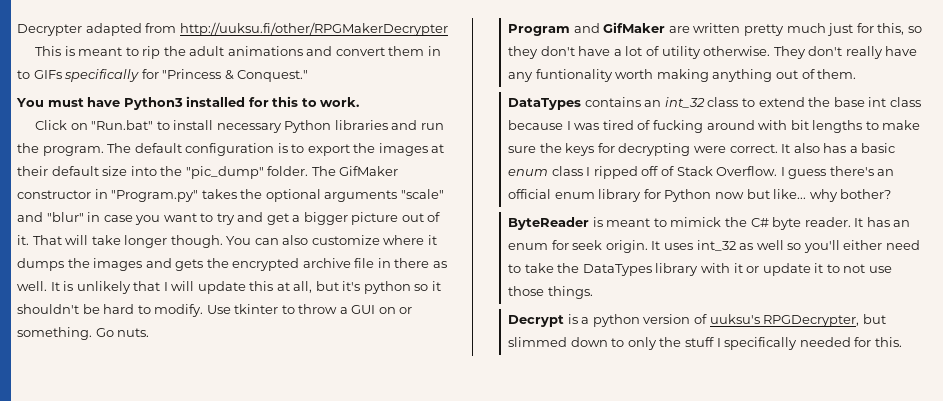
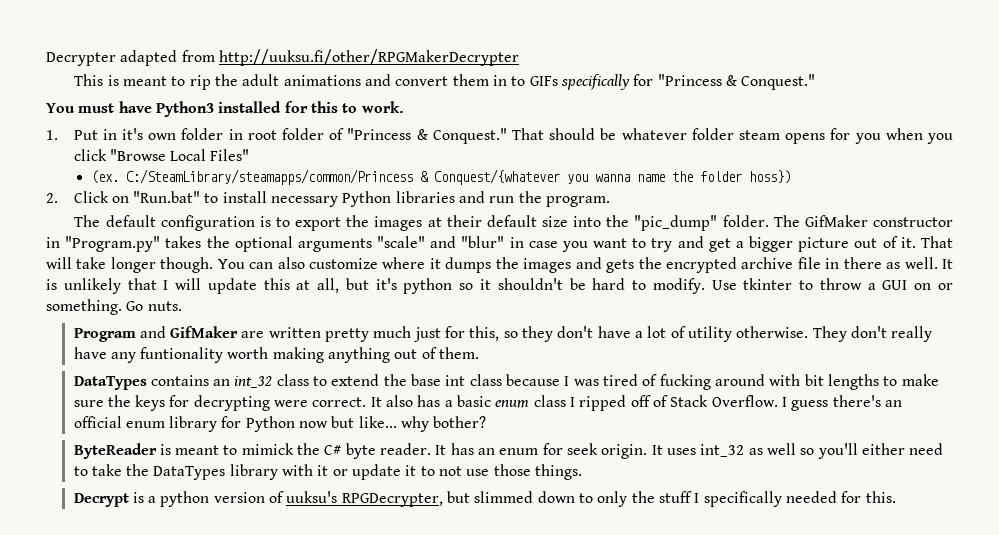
- Click on "Run.bat" to install necessary Python libraries and run the program. The default configuration is to export the images at their default size into the "pic_dump" folder.
+ 1. Put in it's own folder in root folder of "Princess & Conquest." That should be whatever folder steam opens for you when you click "Browse Local Files"
+ (ex. C:/SteamLibrary/steamapps/common/Princess & Conquest/{whatever you wanna name the folder hoss})
+ 2. Click on "Run.bat" to install necessary Python libraries and run the program.
+ The default configuration is to export the images at their default size into the "pic_dump" folder.

